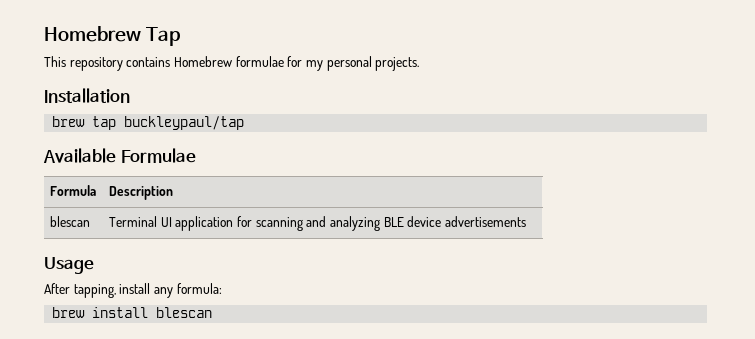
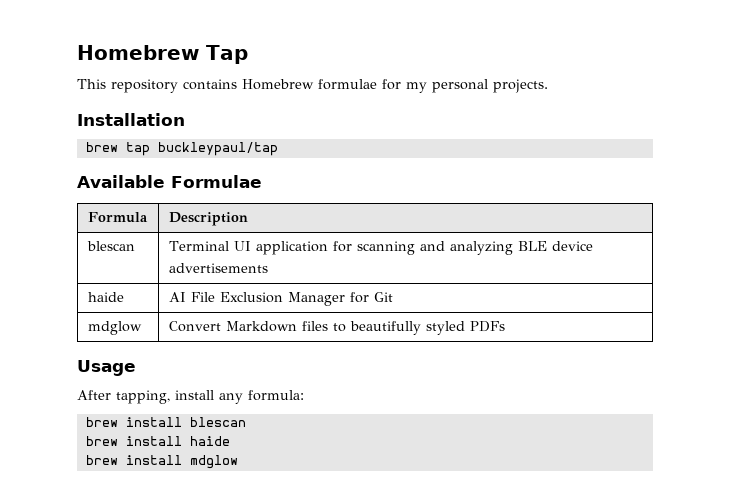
+ haide | AI File Exclusion Manager for Git
+ mdglow | Convert Markdown files to beautifully styled PDFs
+ brew install haide
+ brew install mdglow

